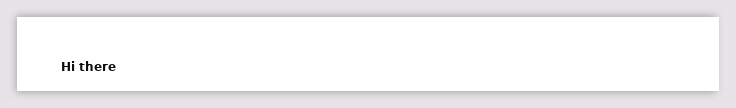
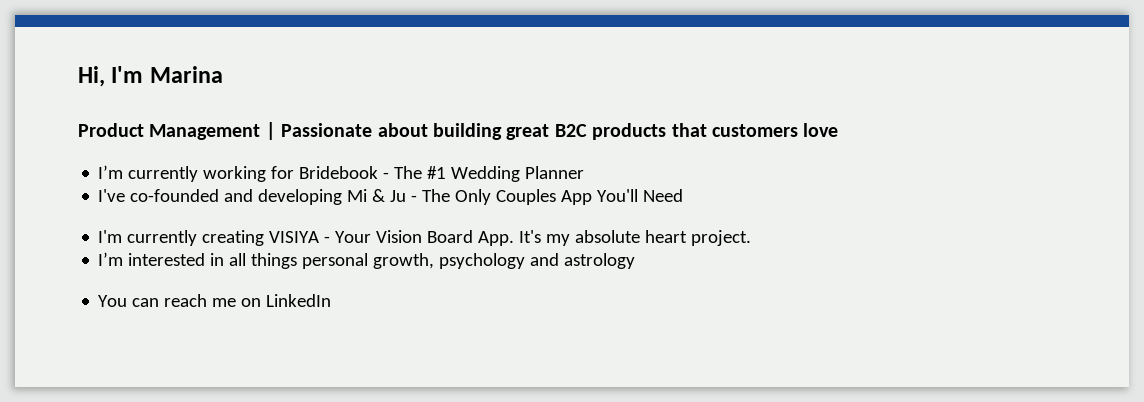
- Hi there
+ Hi, I'm Marina
+ Product Management | Passionate about building great B2C products that customers love
+ I’m currently working for Bridebook - The #1 Wedding Planner
+ I've co-founded and developing Mi & Ju - The Only Couples App You'll Need
+ I'm currently creating VISIYA - Your Vision Board App. It's my absolute heart project.
+ I’m interested in all things personal growth, psychology and astrology
+ You can reach me on LinkedIn

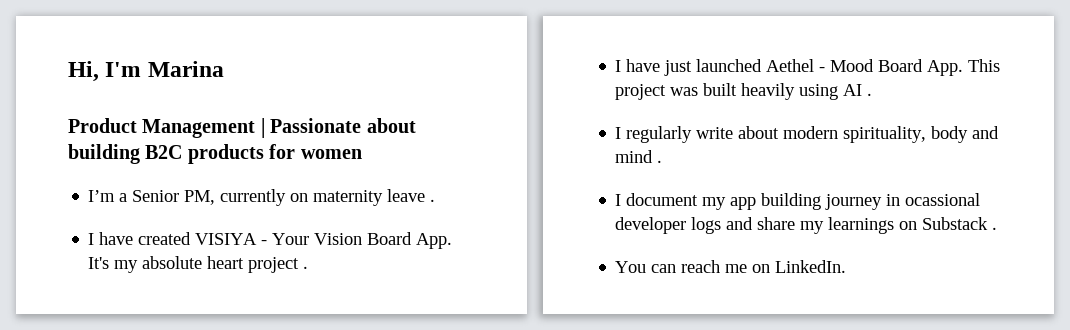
- Product Management | Passionate about building great B2C products that customers love
- I’m currently working for Bridebook - The #1 Wedding Planner
- I've co-founded and developing Mi & Ju - The Only Couples App You'll Need
- I'm currently creating VISIYA - Your Vision Board App. It's my absolute heart project.
- I’m interested in all things personal growth, psychology and astrology
+ Product Management | Passionate about building B2C products for women
+ I’m a Senior PM, currently on maternity leave .
+ I have created VISIYA - Your Vision Board App. It's my absolute heart project .
+ I have just launched Aethel - Mood Board App. This project was built heavily using AI .
+ I regularly write about modern spirituality, body and mind .
+ I document my app building journey in ocassional developer logs and share my learnings on Substack .
- You can reach me on LinkedIn
+ You can reach me on LinkedIn.

